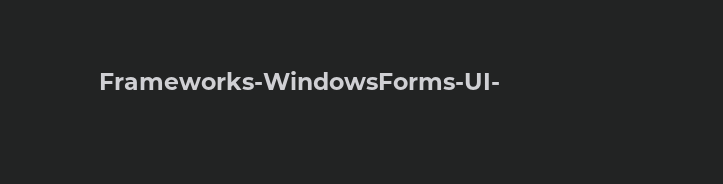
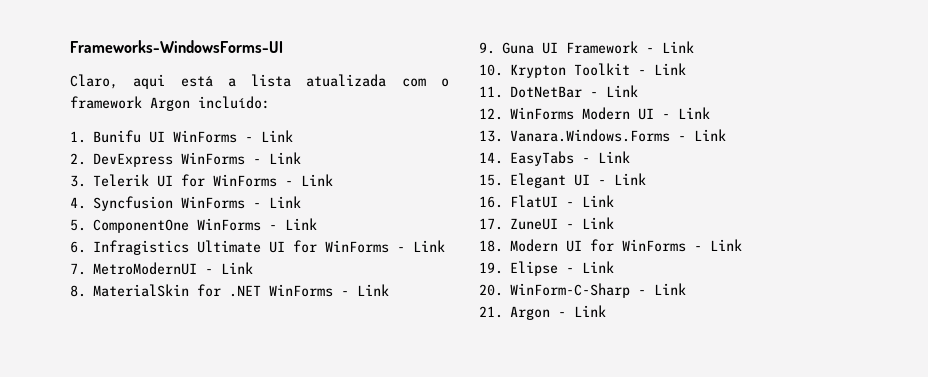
- Frameworks-WindowsForms-UI-
+ Frameworks-WindowsForms-UI
+ Claro, aqui está a lista atualizada com o framework Argon incluído:
+ 1. Bunifu UI WinForms - Link
+ 2. DevExpress WinForms - Link
+ 3. Telerik UI for WinForms - Link
+ 4. Syncfusion WinForms - Link
+ 5. ComponentOne WinForms - Link
+ 6. Infragistics Ultimate UI for WinForms - Link
+ 7. MetroModernUI - Link
+ 8. MaterialSkin for .NET WinForms - Link
+ 9. Guna UI Framework - Link
+ 10. Krypton Toolkit - Link
+ 11. DotNetBar - Link
+ 12. WinForms Modern UI - Link
+ 13. Vanara.Windows.Forms - Link
+ 14. EasyTabs - Link
+ 15. Elegant UI - Link
+ 16. FlatUI - Link
+ 17. ZuneUI - Link
+ 18. Modern UI for WinForms - Link
+ 19. Elipse - Link
+ 20. WinForm-C-Sharp - Link
+ 21. Argon - Link

